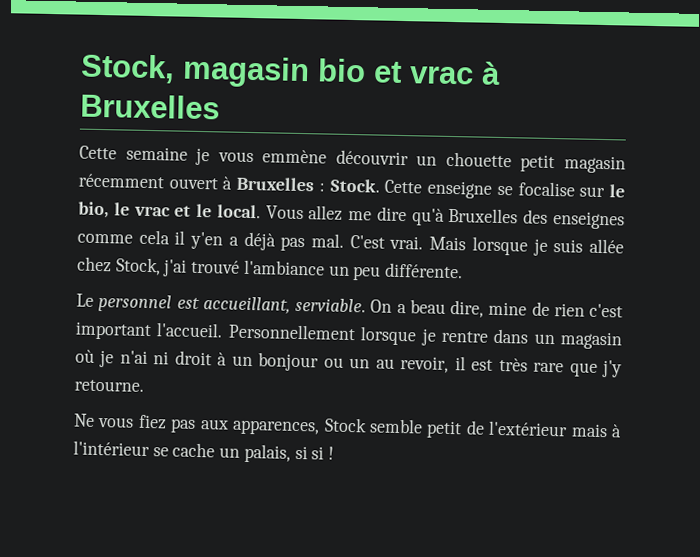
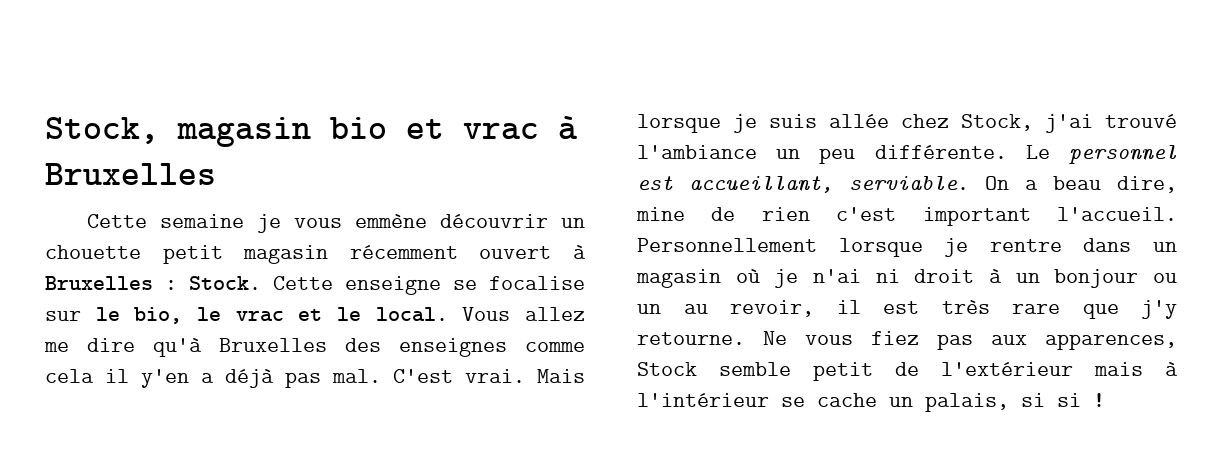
- Mais lorsque je suis allée chez Stock, j'ai trouvé l'ambiance un peu différente.
- Le personnel est accueillant, serviable.
+ Mais lorsque je suis allée chez Stock, j'ai trouvé l'ambiance un peu différente. Le personnel est accueillant, serviable.
- Personnellement lorsque je rentre dans un magasin où je n'ai ni droit à un bonjour ou un au revoir, il est très rare que j'y retourne.
- Ne vous fiez pas aux apparences, Stock semble petit de l'extérieur mais à l'intérieur se cache un palais, si si !
+ Personnellement lorsque je rentre dans un magasin où je n'ai ni droit à un bonjour ou un au revoir, il est très rare que j'y retourne. Ne vous fiez pas aux apparences, Stock semble petit de l'extérieur mais à l'intérieur se cache un palais, si si !

